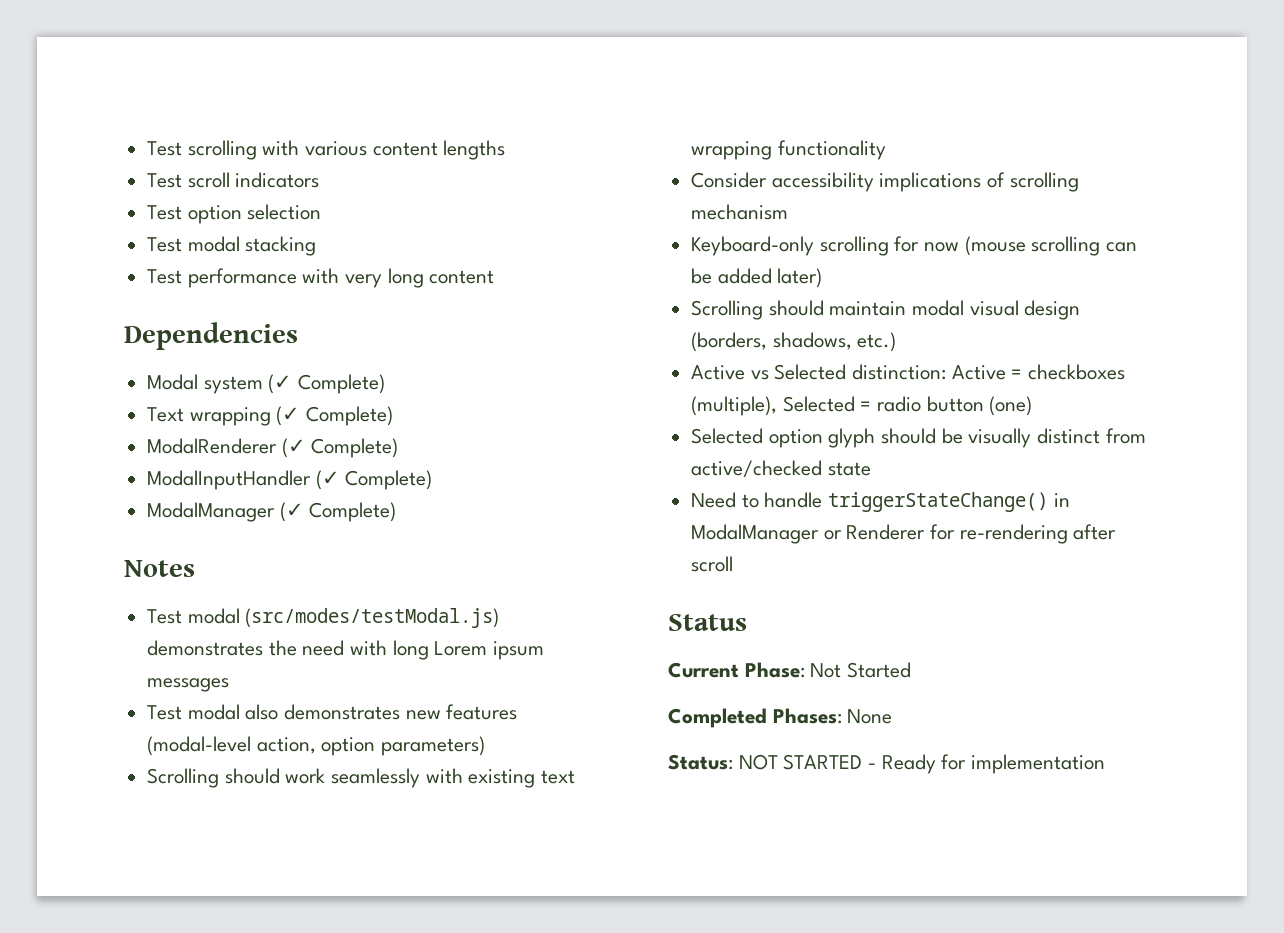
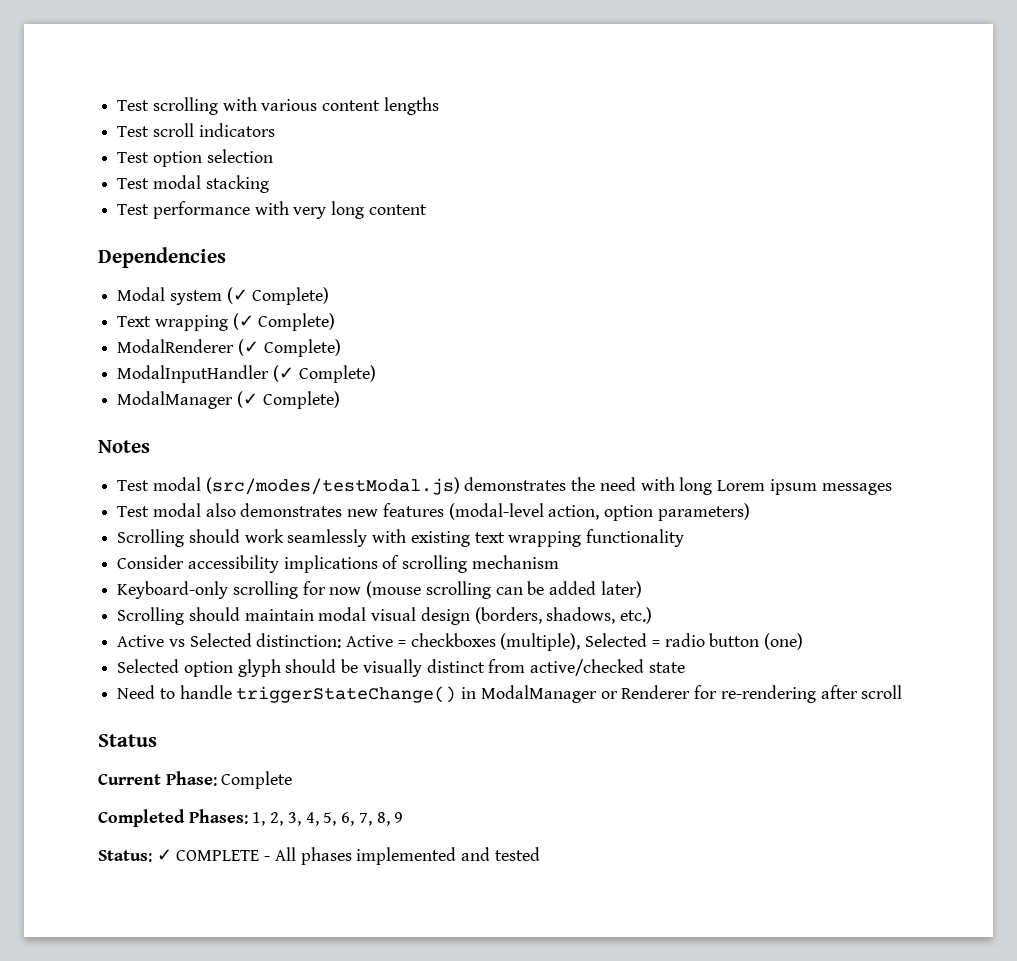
- Current Phase: Not Started
+ Current Phase: Complete
- Completed Phases: None
- Status: NOT STARTED - Ready for implementation
+ Completed Phases: 1, 2, 3, 4, 5, 6, 7, 8, 9
+ Status: ✓ COMPLETE - All phases implemented and tested

